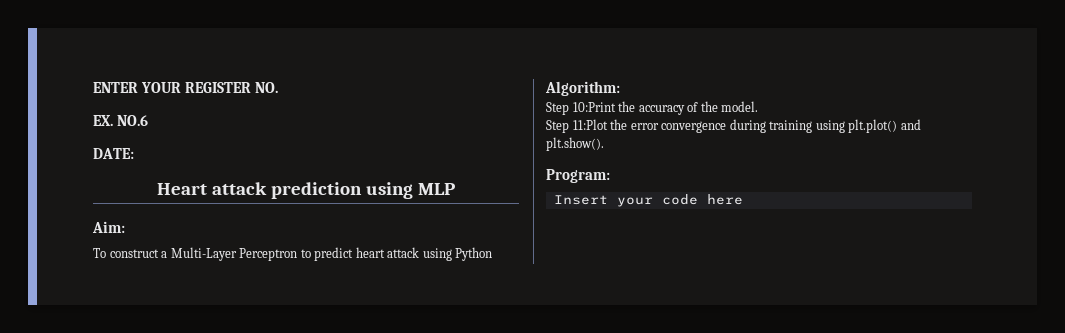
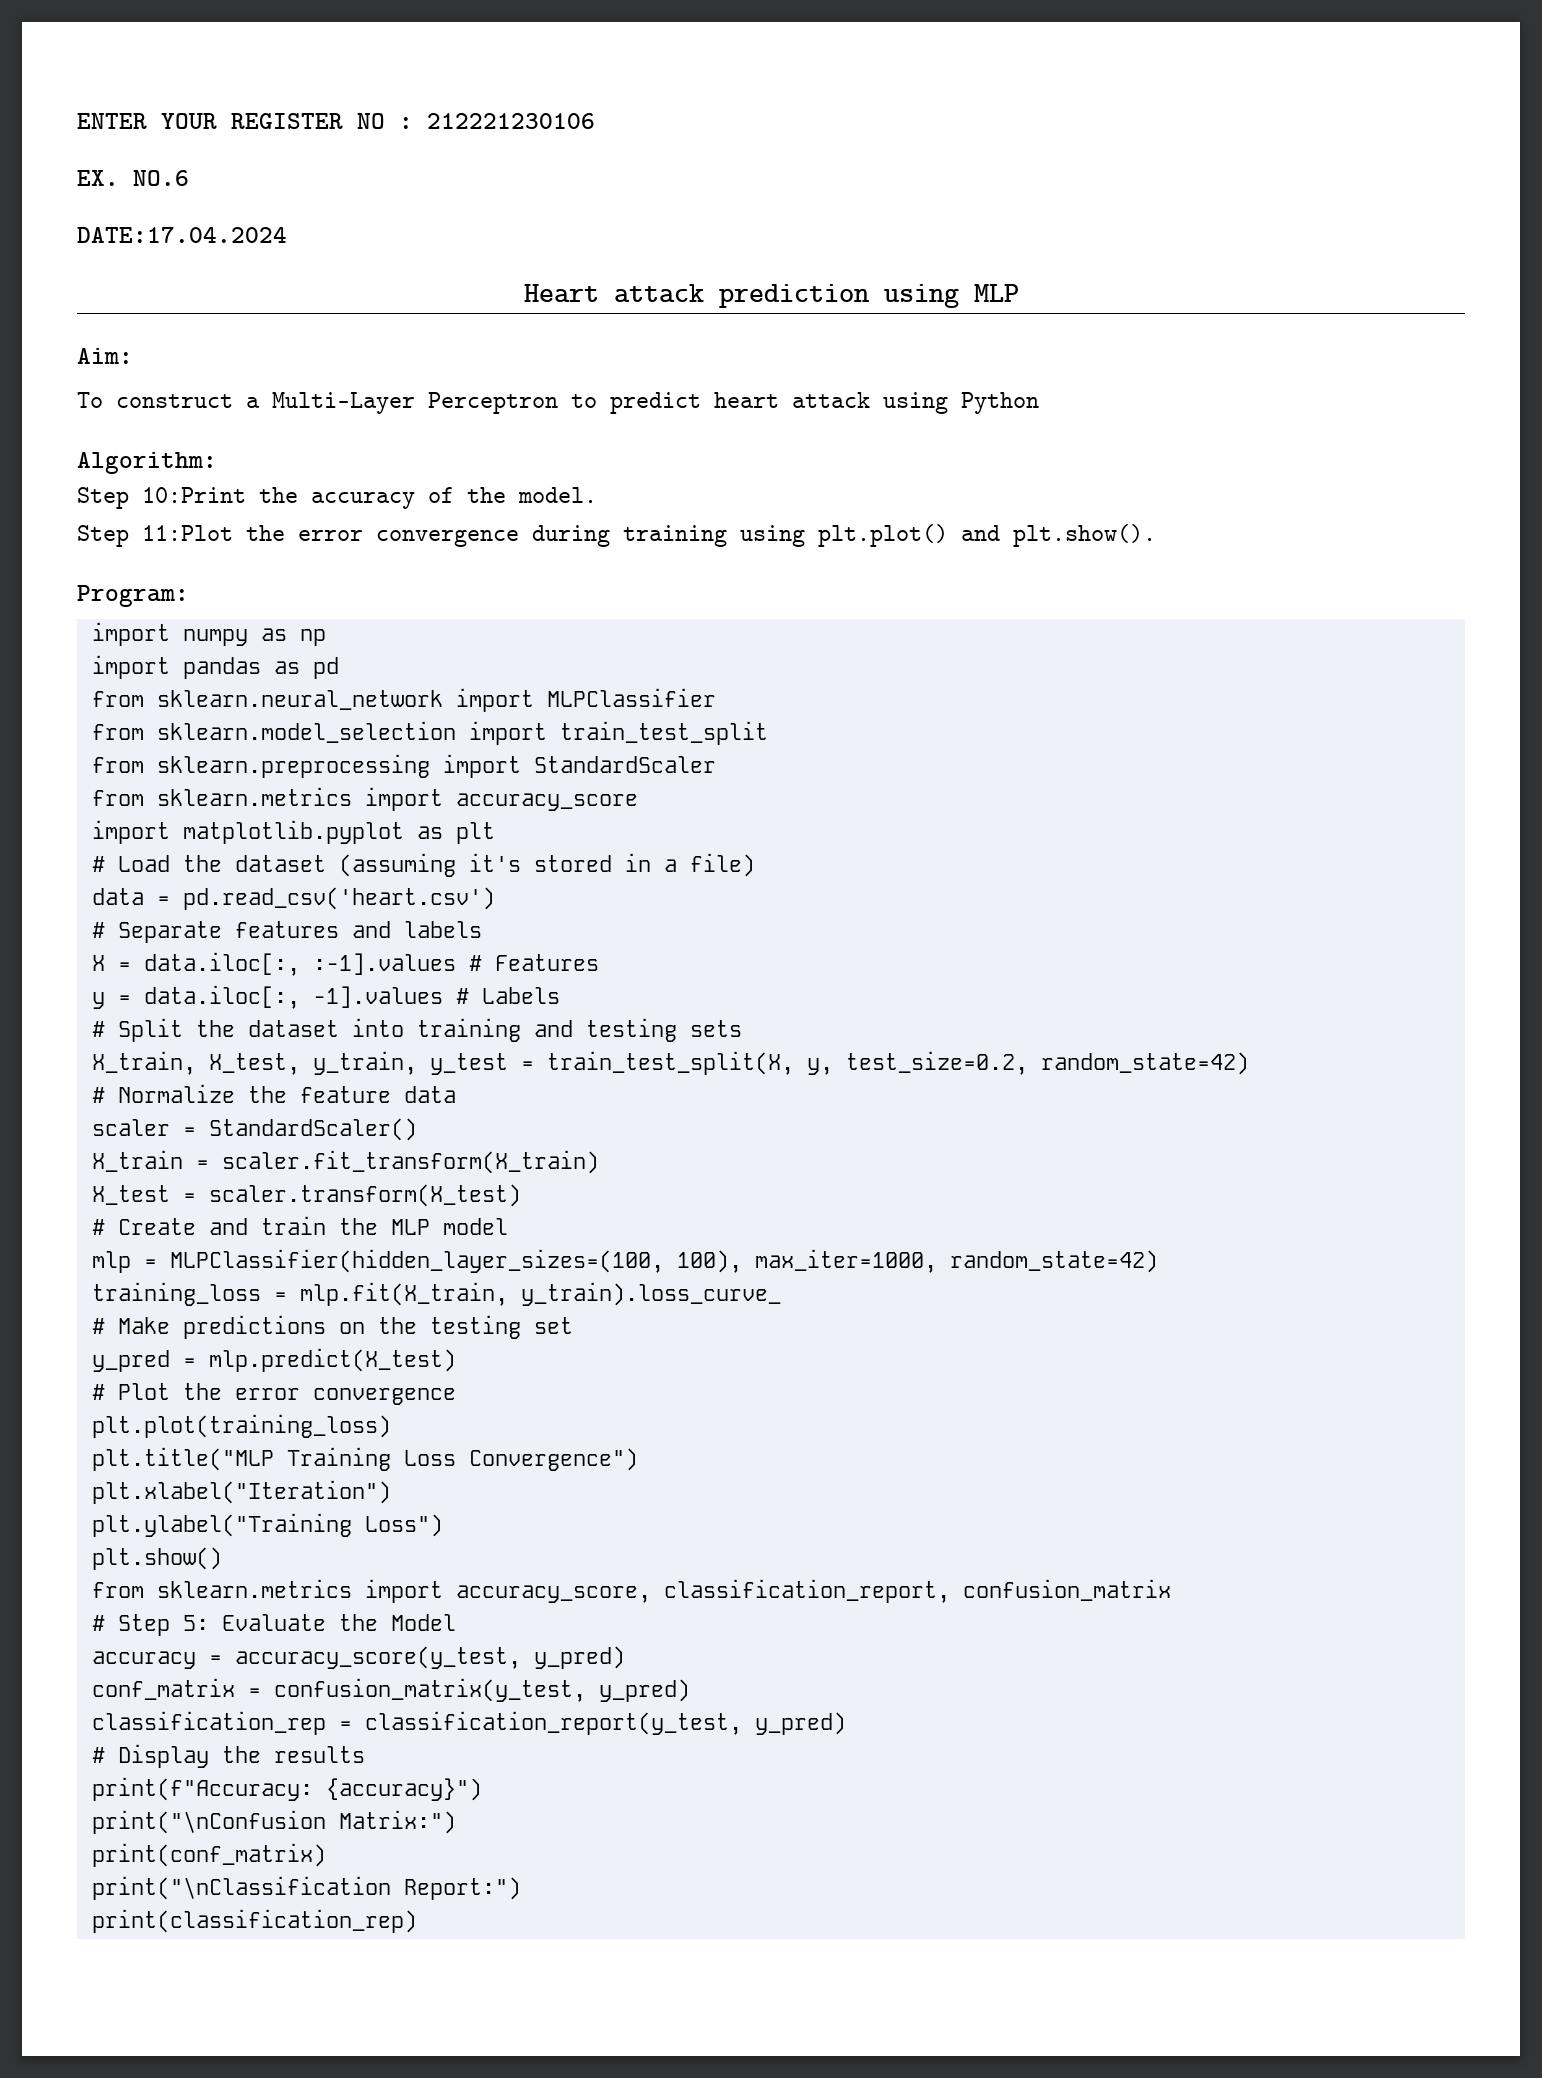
- ENTER YOUR REGISTER NO.
+ ENTER YOUR REGISTER NO : 212221230106
- DATE:
+ DATE:17.04.2024
- Insert your code here
+ import numpy as np
+ import pandas as pd
+ from sklearn.neural_network import MLPClassifier
+ from sklearn.model_selection import train_test_split
+ from sklearn.preprocessing import StandardScaler
+ from sklearn.metrics import accuracy_score
+ import matplotlib.pyplot as plt
+ # Load the dataset (assuming it's stored in a file)
+ data = pd.read_csv('heart.csv')
+ # Separate features and labels
+ X = data.iloc[:, :-1].values # Features
+ y = data.iloc[:, -1].values # Labels
+ # Split the dataset into training and testing sets
+ X_train, X_test, y_train, y_test = train_test_split(X, y, test_size=0.2, random_state=42)
+ # Normalize the feature data
+ scaler = StandardScaler()
+ X_train = scaler.fit_transform(X_train)
+ X_test = scaler.transform(X_test)
+ # Create and train the MLP model
+ mlp = MLPClassifier(hidden_layer_sizes=(100, 100), max_iter=1000, random_state=42)
+ training_loss = mlp.fit(X_train, y_train).loss_curve_
+ # Make predictions on the testing set
+ y_pred = mlp.predict(X_test)
+ # Plot the error convergence
+ plt.plot(training_loss)
+ plt.title("MLP Training Loss Convergence")
+ plt.xlabel("Iteration")
+ plt.ylabel("Training Loss")
+ plt.show()
+ from sklearn.metrics import accuracy_score, classification_report, confusion_matrix
+ # Step 5: Evaluate the Model
+ accuracy = accuracy_score(y_test, y_pred)
+ conf_matrix = confusion_matrix(y_test, y_pred)
+ classification_rep = classification_report(y_test, y_pred)
+ # Display the results
+ print(f"Accuracy: {accuracy}")
+ print("\nConfusion Matrix:")
+ print(conf_matrix)
+ print("\nClassification Report:")
+ print(classification_rep)

